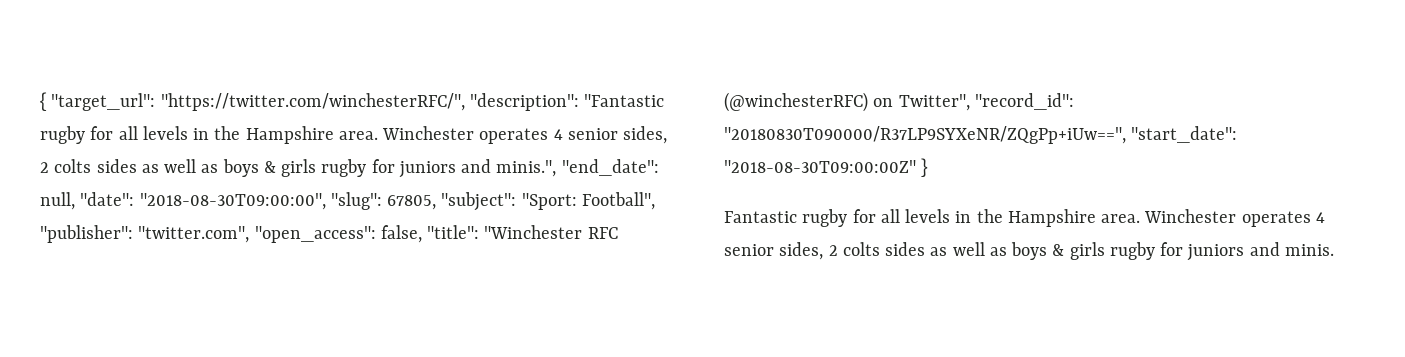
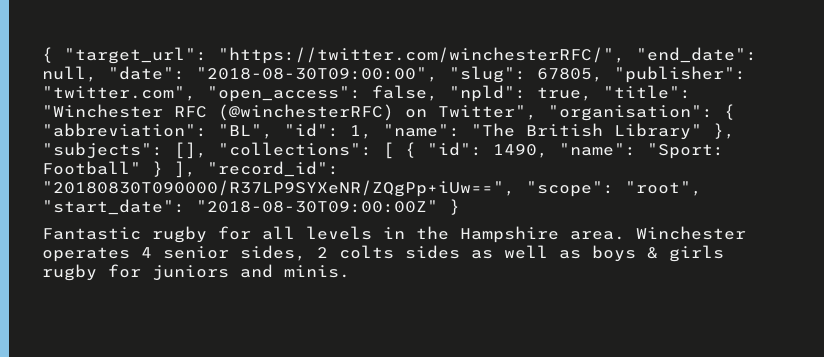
- { "target_url": "https://twitter.com/winchesterRFC/", "description": "Fantastic rugby for all levels in the Hampshire area. Winchester operates 4 senior sides, 2 colts sides as well as boys & girls rugby for juniors and minis.", "end_date": null, "date": "2018-08-30T09:00:00", "slug": 67805, "subject": "Sport: Football", "publisher": "twitter.com", "open_access": false, "title": "Winchester RFC (@winchesterRFC) on Twitter", "record_id": "20180830T090000/R37LP9SYXeNR/ZQgPp+iUw==", "start_date": "2018-08-30T09:00:00Z" }
+ { "target_url": "https://twitter.com/winchesterRFC/", "end_date": null, "date": "2018-08-30T09:00:00", "slug": 67805, "publisher": "twitter.com", "open_access": false, "npld": true, "title": "Winchester RFC (@winchesterRFC) on Twitter", "organisation": { "abbreviation": "BL", "id": 1, "name": "The British Library" }, "subjects": [], "collections": [ { "id": 1490, "name": "Sport: Football" } ], "record_id": "20180830T090000/R37LP9SYXeNR/ZQgPp+iUw==", "scope": "root", "start_date": "2018-08-30T09:00:00Z" }

